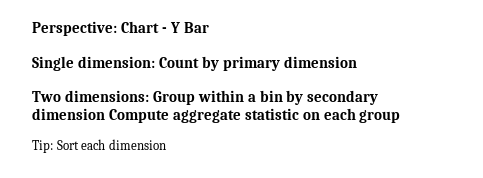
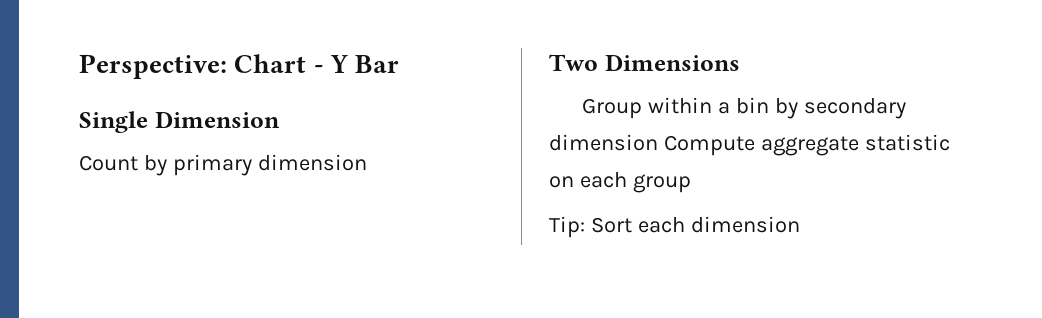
- Single dimension: Count by primary dimension
+ Single Dimension
+ Count by primary dimension
- Two dimensions: Group within a bin by secondary dimension Compute aggregate statistic on each group
+ Two Dimensions
+ Group within a bin by secondary dimension Compute aggregate statistic on each group

